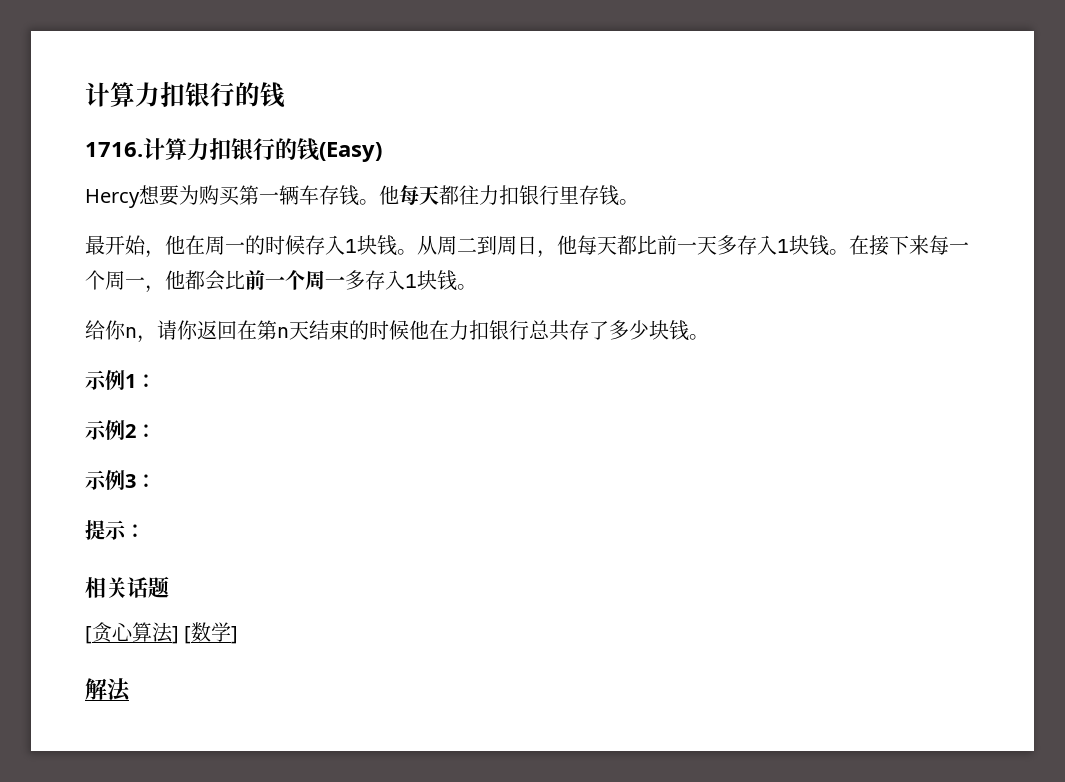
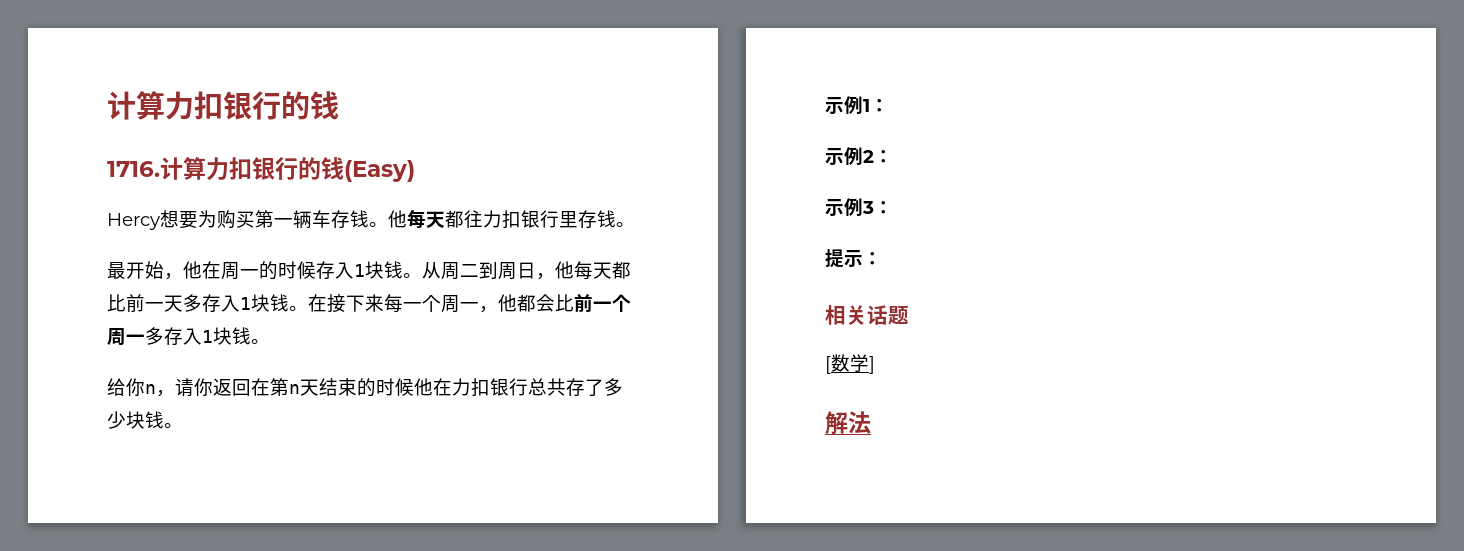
- [贪心算法] [数学]
+ [数学]

